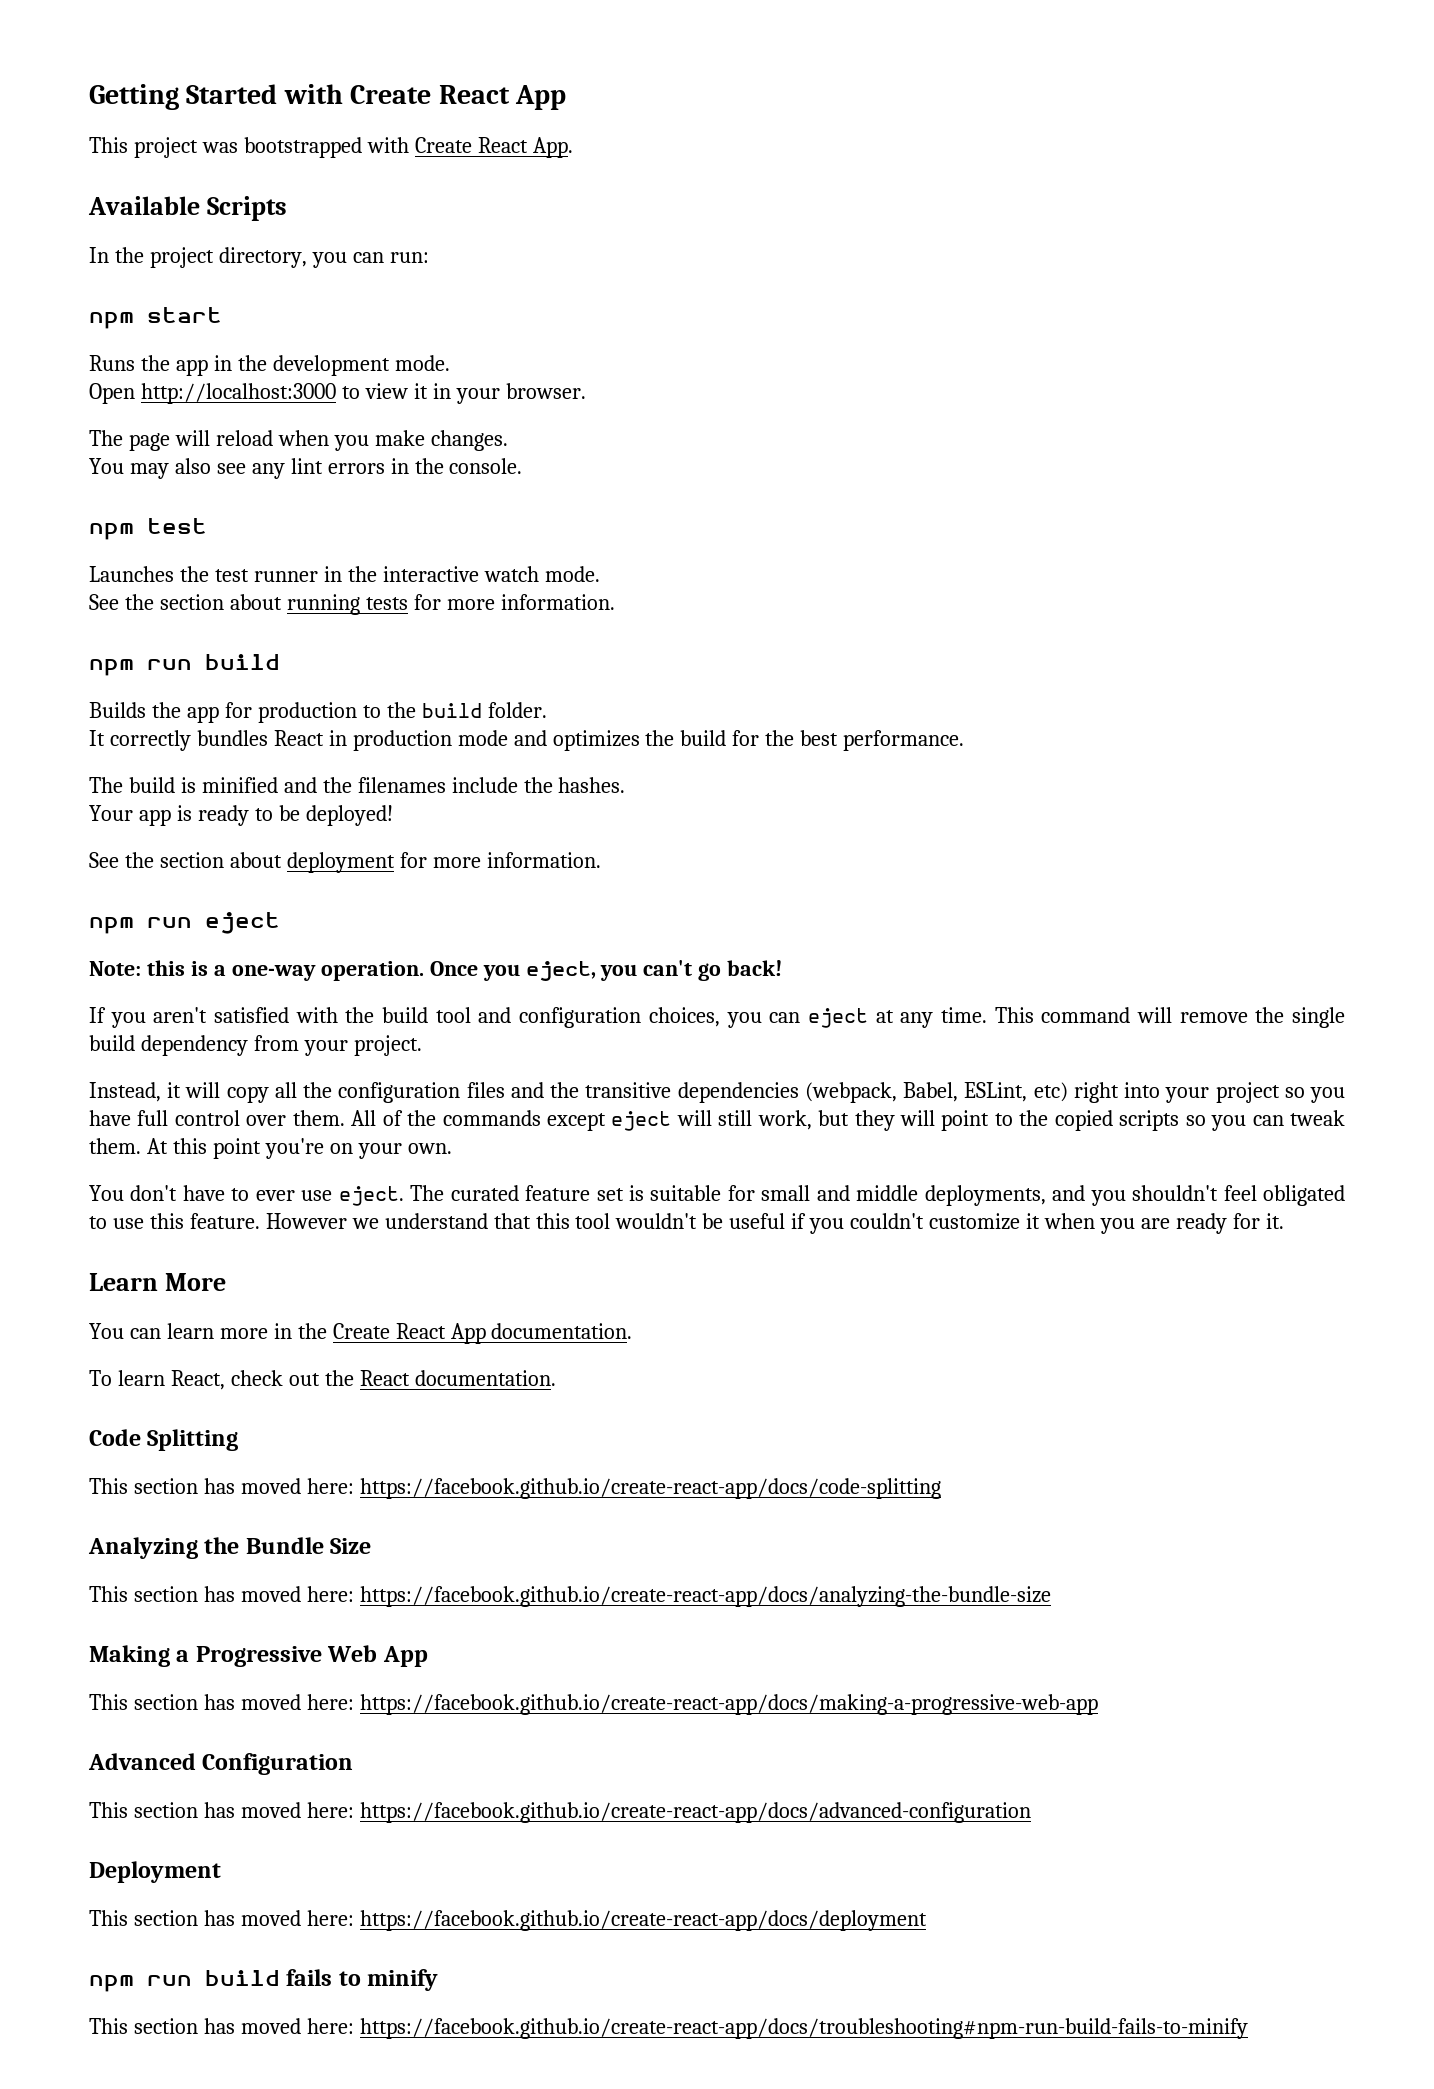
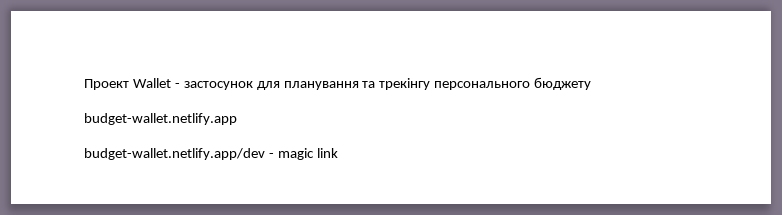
- Getting Started with Create React App
- This project was bootstrapped with Create React App.
- Available Scripts
- In the project directory, you can run:
- npm start
- Runs the app in the development mode.
- Open http://localhost:3000 to view it in your browser.
- The page will reload when you make changes.
- You may also see any lint errors in the console.
- npm test
- Launches the test runner in the interactive watch mode.
- See the section about running tests for more information.
- npm run build
- Builds the app for production to the build folder.
- It correctly bundles React in production mode and optimizes the build for the best performance.
- The build is minified and the filenames include the hashes.
- Your app is ready to be deployed!
- See the section about deployment for more information.
- npm run eject
- Note: this is a one-way operation. Once you eject, you can't go back!
- If you aren't satisfied with the build tool and configuration choices, you can eject at any time. This command will remove the single build dependency from your project.
- Instead, it will copy all the configuration files and the transitive dependencies (webpack, Babel, ESLint, etc) right into your project so you have full control over them. All of the commands except eject will still work, but they will point to the copied scripts so you can tweak them. At this point you're on your own.
- You don't have to ever use eject. The curated feature set is suitable for small and middle deployments, and you shouldn't feel obligated to use this feature. However we understand that this tool wouldn't be useful if you couldn't customize it when you are ready for it.
- Learn More
- You can learn more in the Create React App documentation.
- To learn React, check out the React documentation.
- Code Splitting
- This section has moved here: https://facebook.github.io/create-react-app/docs/code-splitting
- Analyzing the Bundle Size
- This section has moved here: https://facebook.github.io/create-react-app/docs/analyzing-the-bundle-size
- Making a Progressive Web App
- This section has moved here: https://facebook.github.io/create-react-app/docs/making-a-progressive-web-app
- Advanced Configuration
- This section has moved here: https://facebook.github.io/create-react-app/docs/advanced-configuration
- Deployment
- This section has moved here: https://facebook.github.io/create-react-app/docs/deployment
- npm run build fails to minify
- This section has moved here: https://facebook.github.io/create-react-app/docs/troubleshooting#npm-run-build-fails-to-minify
+ Проект Wallet - застосунок для планування та трекінгу персонального бюджету
+ budget-wallet.netlify.app
+ budget-wallet.netlify.app/dev - magic link

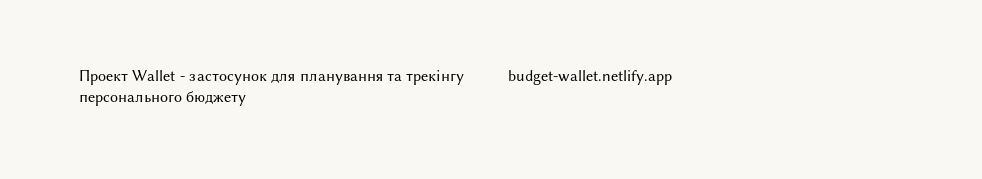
- budget-wallet.netlify.app/dev - magic link

